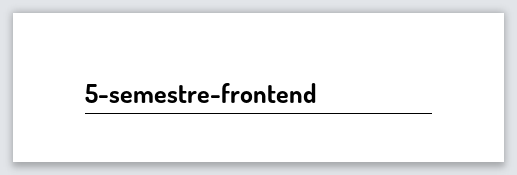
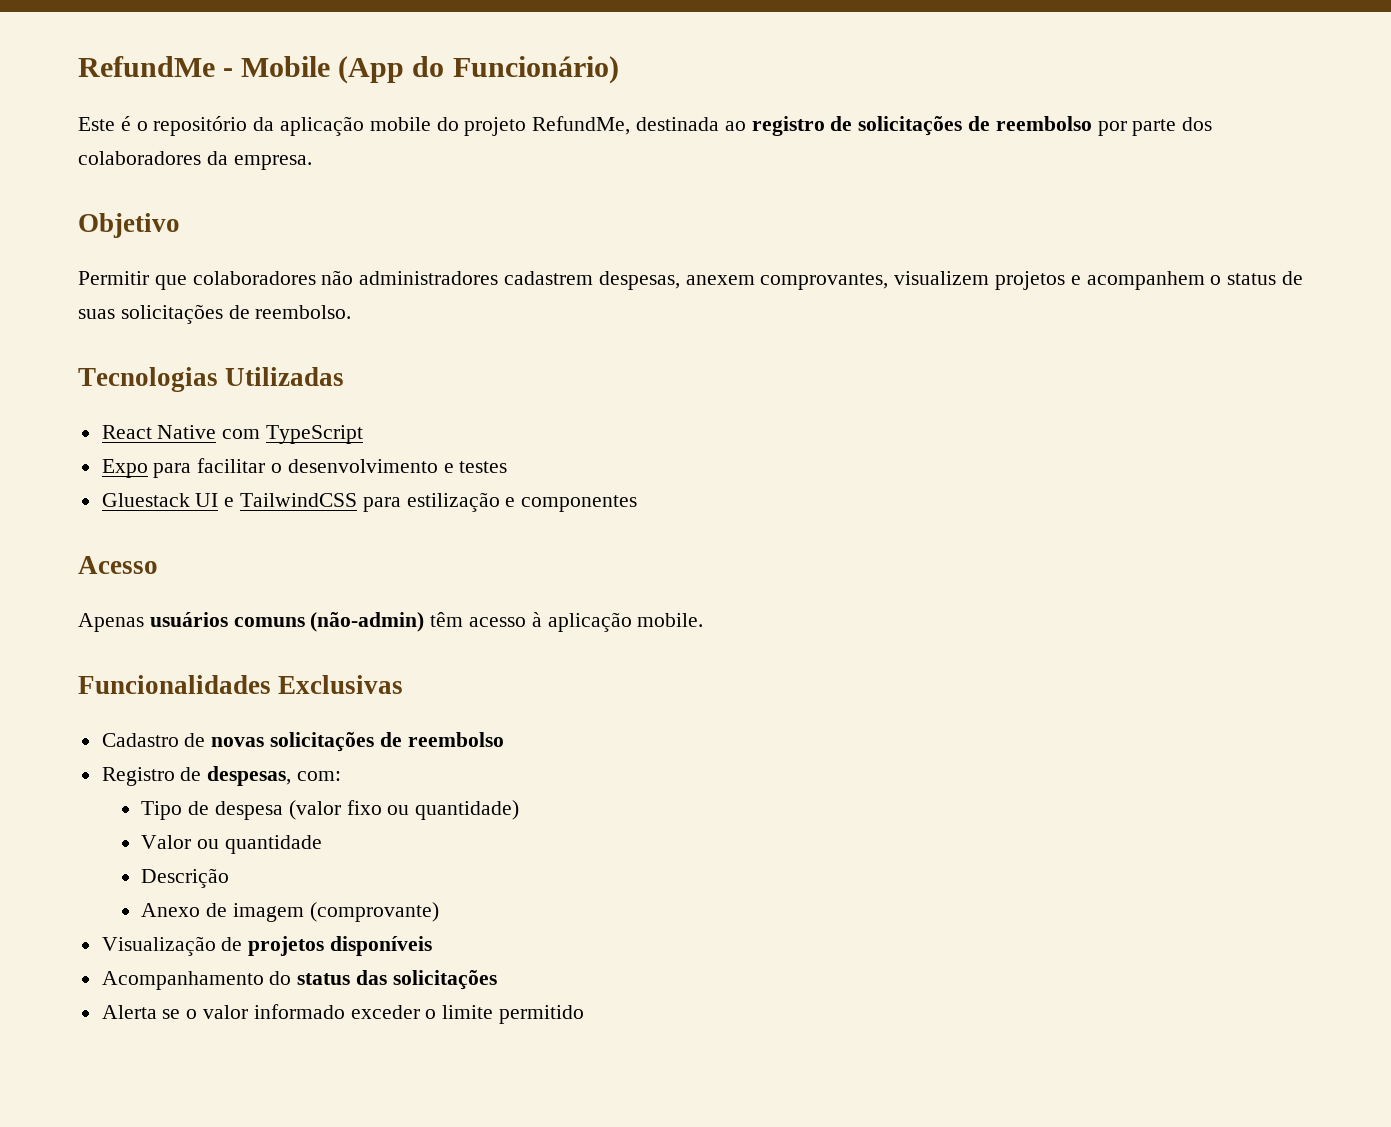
- 5-semestre-frontend
+ RefundMe - Mobile (App do Funcionário)
+ Este é o repositório da aplicação mobile do projeto RefundMe, destinada ao registro de solicitações de reembolso por parte dos colaboradores da empresa.
+ Objetivo
+ Permitir que colaboradores não administradores cadastrem despesas, anexem comprovantes, visualizem projetos e acompanhem o status de suas solicitações de reembolso.
+ Tecnologias Utilizadas
+ React Native com TypeScript
+ Expo para facilitar o desenvolvimento e testes
+ Gluestack UI e TailwindCSS para estilização e componentes
+ Acesso
+ Apenas usuários comuns (não-admin) têm acesso à aplicação mobile.
+ Funcionalidades Exclusivas
+ Cadastro de novas solicitações de reembolso
+ Registro de despesas, com:
+ Tipo de despesa (valor fixo ou quantidade)
+ Valor ou quantidade
+ Descrição
+ Anexo de imagem (comprovante)
+ Visualização de projetos disponíveis
+ Acompanhamento do status das solicitações
+ Alerta se o valor informado exceder o limite permitido

